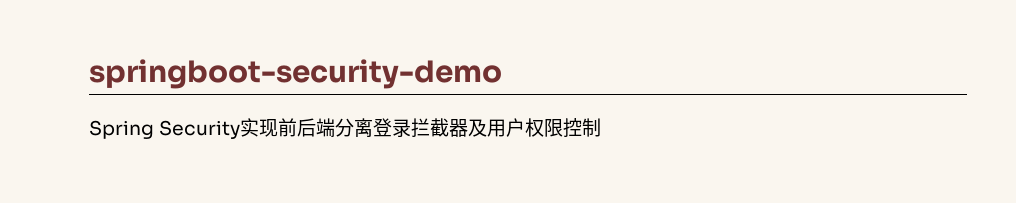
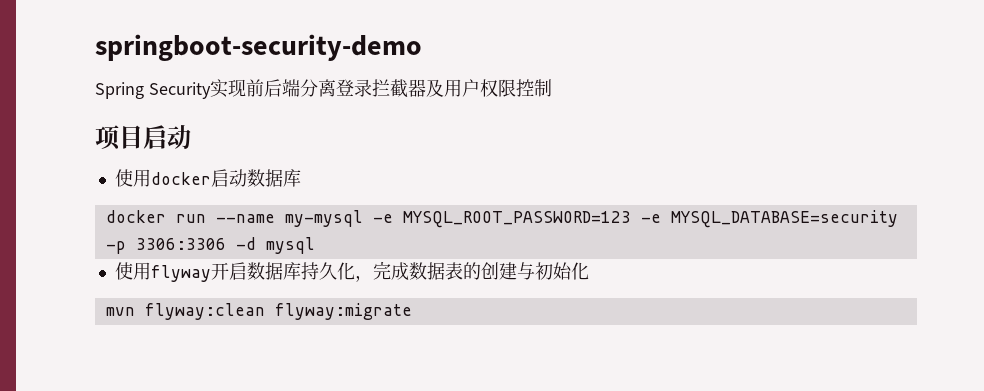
+ 项目启动
+ 使用docker启动数据库
+ docker run --name my-mysql -e MYSQL_ROOT_PASSWORD=123 -e MYSQL_DATABASE=security -p 3306:3306 -d mysql
+ 使用flyway开启数据库持久化，完成数据表的创建与初始化
+ mvn flyway:clean flyway:migrate

